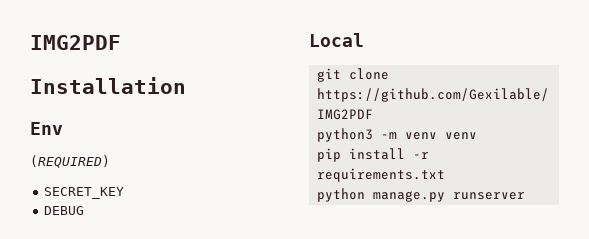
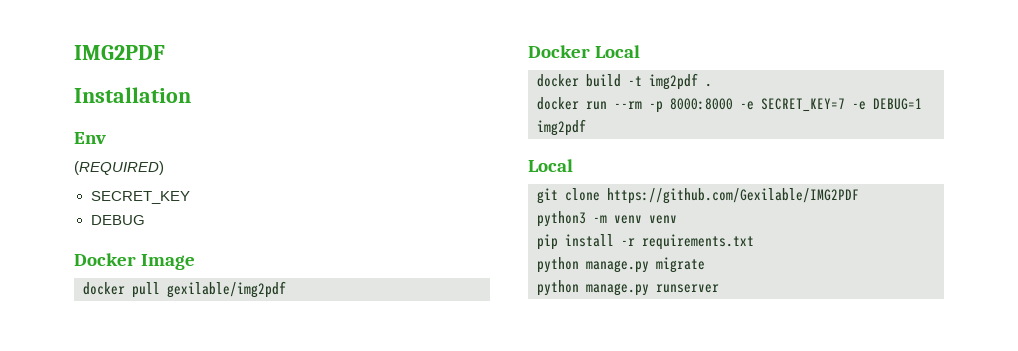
+ Docker Image
+ docker pull gexilable/img2pdf
+ Docker Local
+ docker build -t img2pdf .
+ docker run --rm -p 8000:8000 -e SECRET_KEY=7 -e DEBUG=1 img2pdf
+ python manage.py migrate

